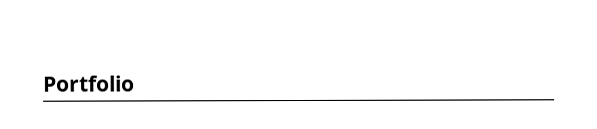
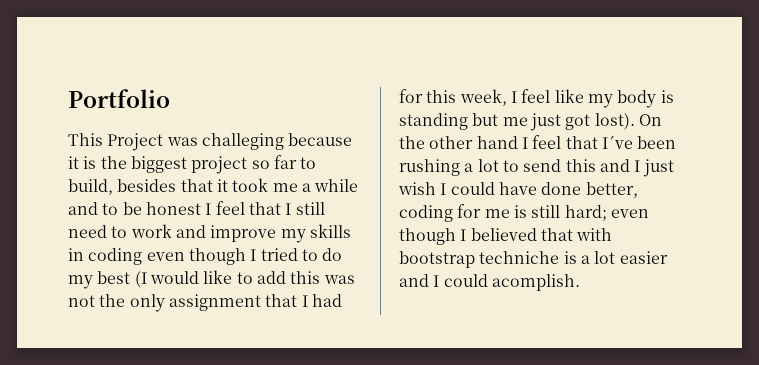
+ This Project was challeging because it is the biggest project so far to build, besides that it took me a while and to be honest I feel that I still need to work and improve my skills in coding even though I tried to do my best (I would like to add this was not the only assignment that I had for this week, I feel like my body is standing but me just got lost). On the other hand I feel that I´ve been rushing a lot to send this and I just wish I could have done better, coding for me is still hard; even though I believed that with bootstrap techniche is a lot easier and I could acomplish.

